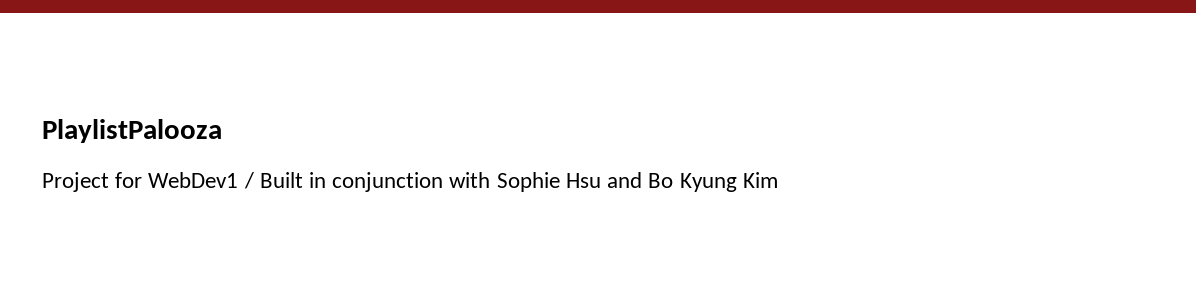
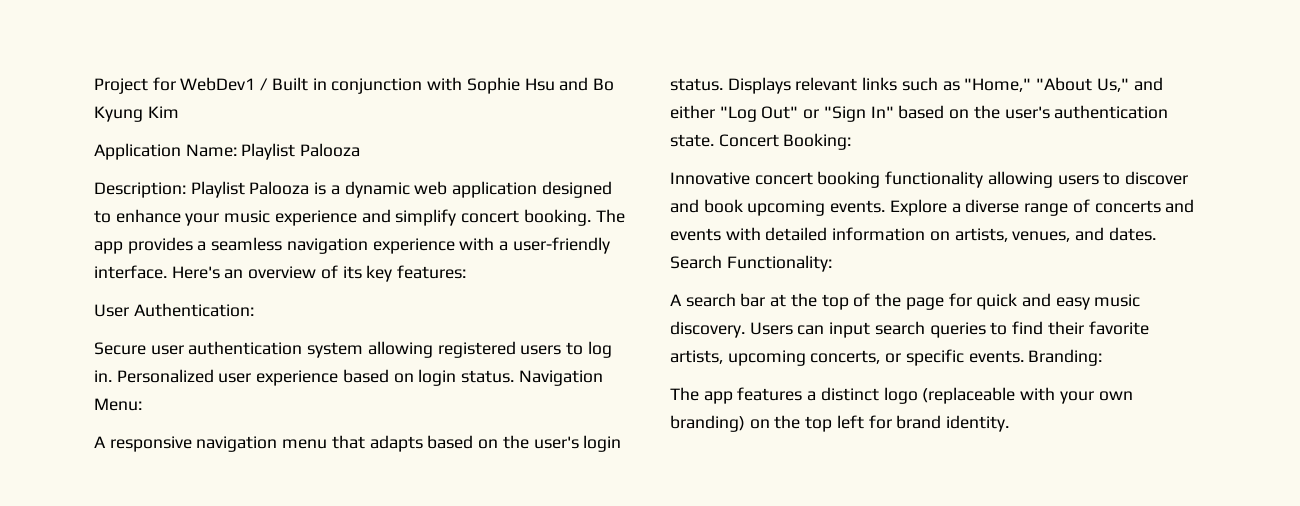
- PlaylistPalooza
+ Application Name: Playlist Palooza
+ Description: Playlist Palooza is a dynamic web application designed to enhance your music experience and simplify concert booking. The app provides a seamless navigation experience with a user-friendly interface. Here's an overview of its key features:
+ User Authentication:
+ Secure user authentication system allowing registered users to log in. Personalized user experience based on login status. Navigation Menu:
+ A responsive navigation menu that adapts based on the user's login status. Displays relevant links such as "Home," "About Us," and either "Log Out" or "Sign In" based on the user's authentication state. Concert Booking:
+ Innovative concert booking functionality allowing users to discover and book upcoming events. Explore a diverse range of concerts and events with detailed information on artists, venues, and dates. Search Functionality:
+ A search bar at the top of the page for quick and easy music discovery. Users can input search queries to find their favorite artists, upcoming concerts, or specific events. Branding:
+ The app features a distinct logo (replaceable with your own branding) on the top left for brand identity.

